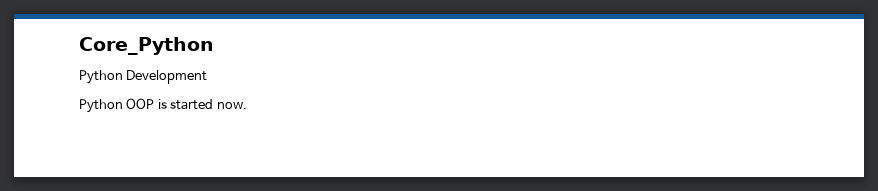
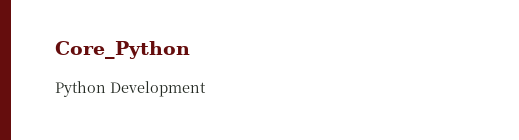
- Python OOP is started now.

